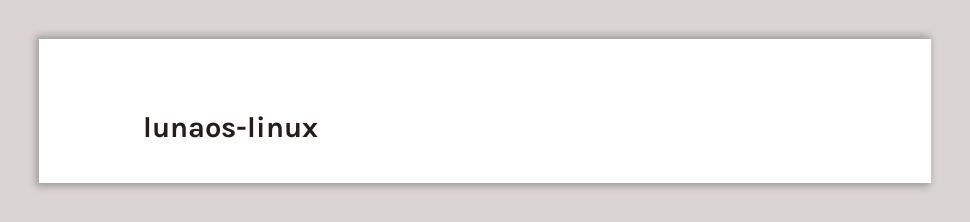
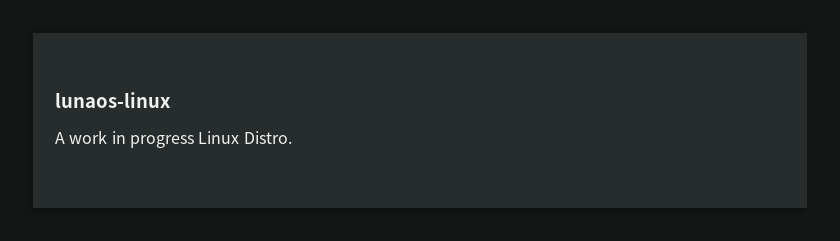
+ A work in progress Linux Distro.

